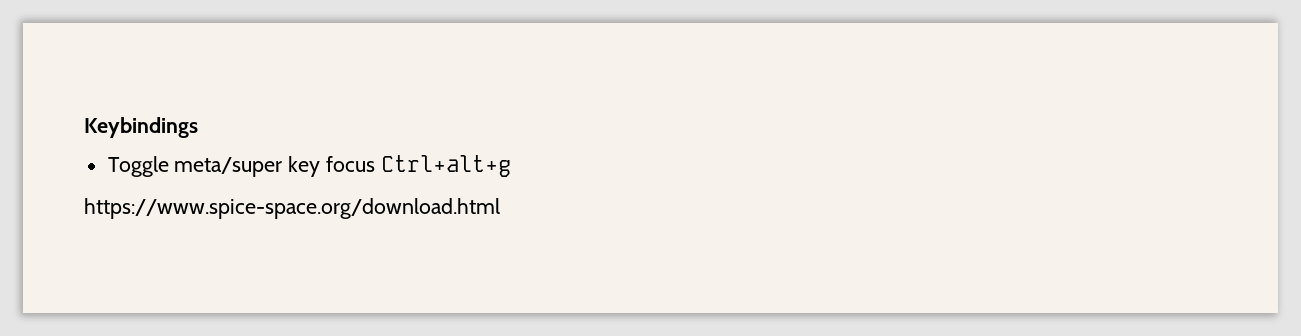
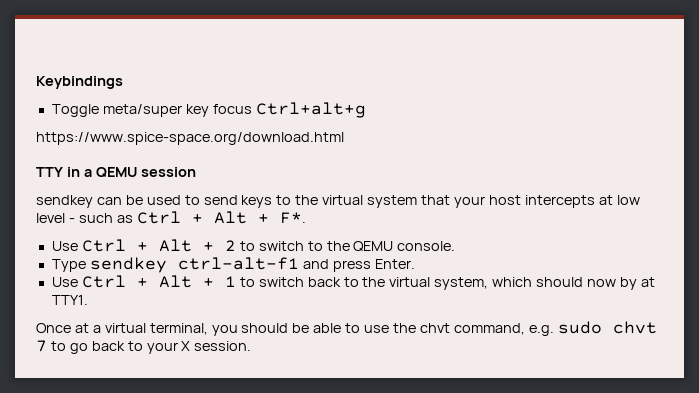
+ TTY in a QEMU session
+ sendkey can be used to send keys to the virtual system that your host intercepts at low level - such as Ctrl + Alt + F*.
+ Use Ctrl + Alt + 2 to switch to the QEMU console.
+ Type sendkey ctrl-alt-f1 and press Enter.
+ Use Ctrl + Alt + 1 to switch back to the virtual system, which should now by at TTY1.
+ Once at a virtual terminal, you should be able to use the chvt command, e.g. sudo chvt 7 to go back to your X session.

